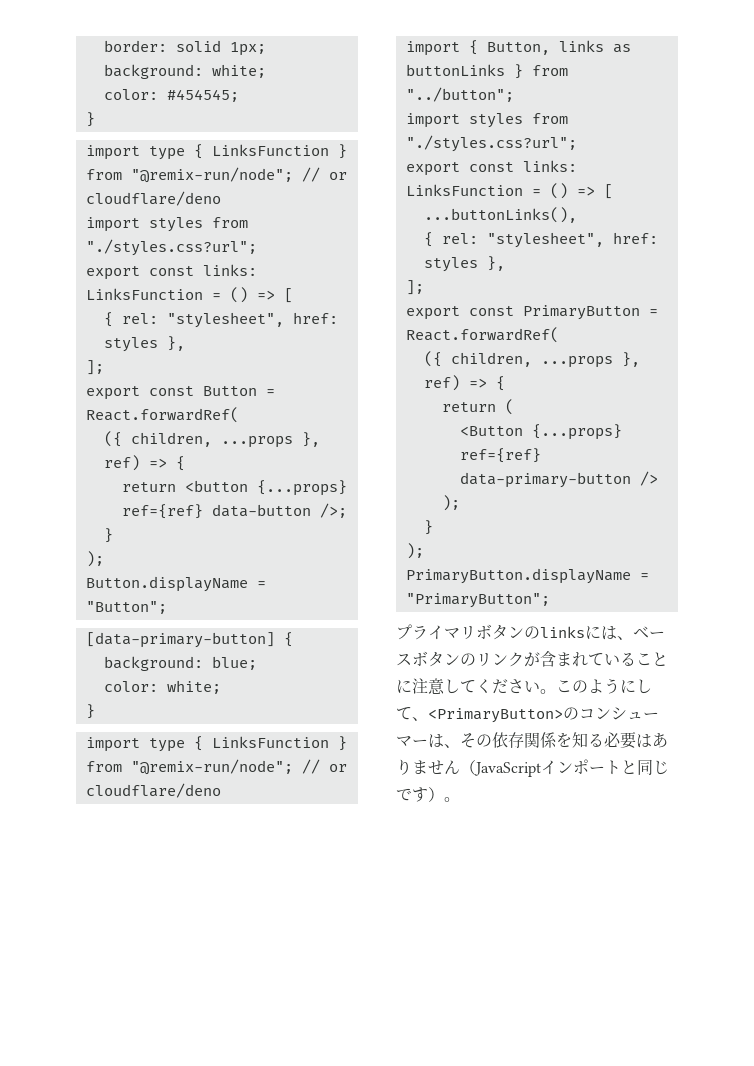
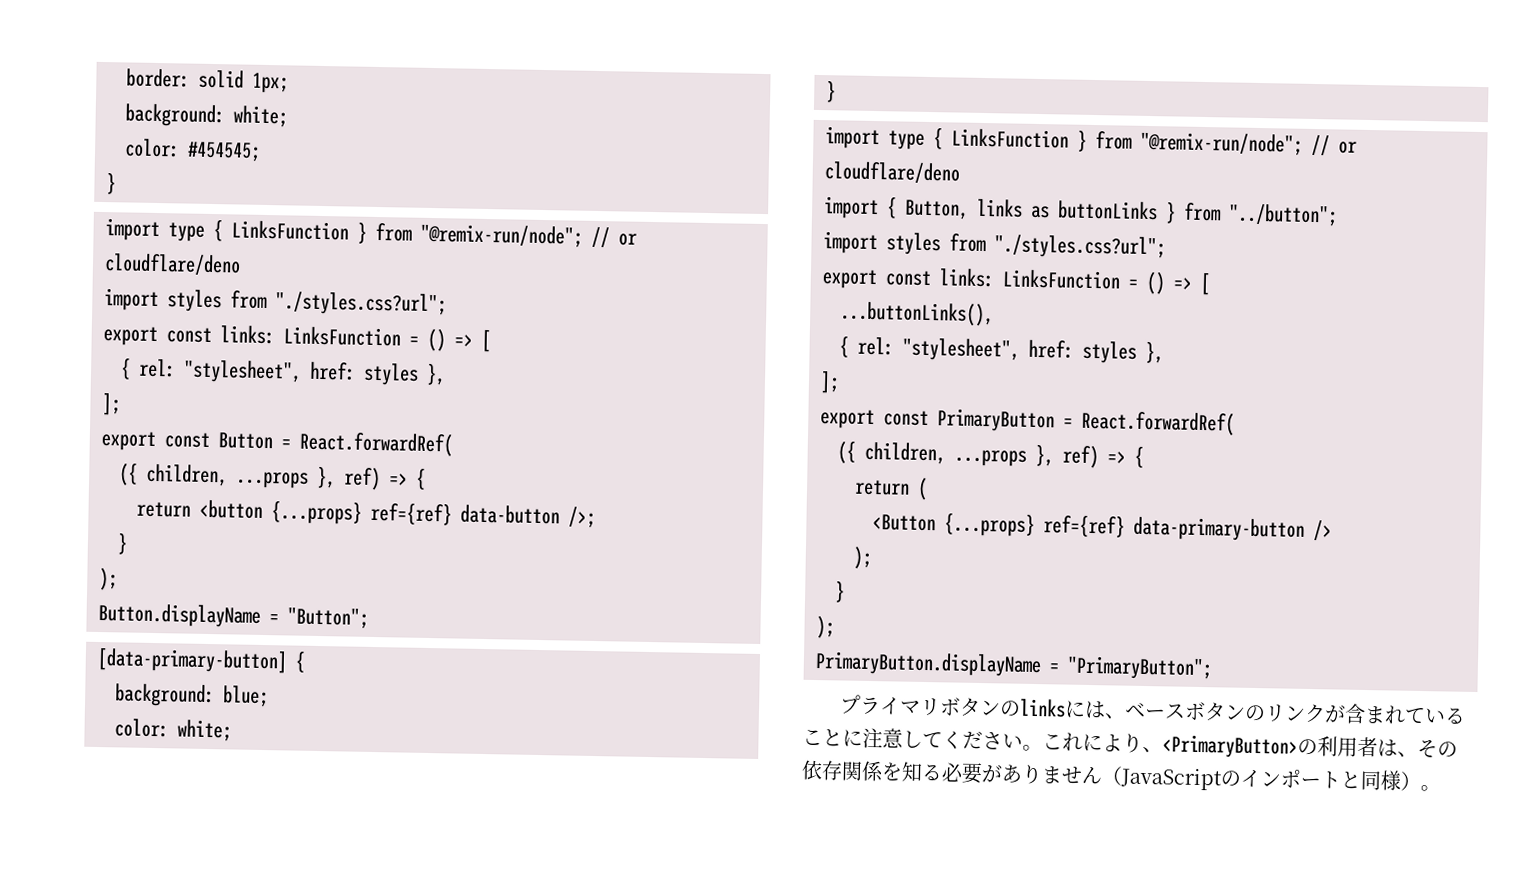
- このようにして、<PrimaryButton>のコンシューマーは、その依存関係を知る必要はありません（JavaScriptインポートと同じです）。
+ これにより、<PrimaryButton>の利用者は、その依存関係を知る必要がありません（JavaScriptのインポートと同様）。

